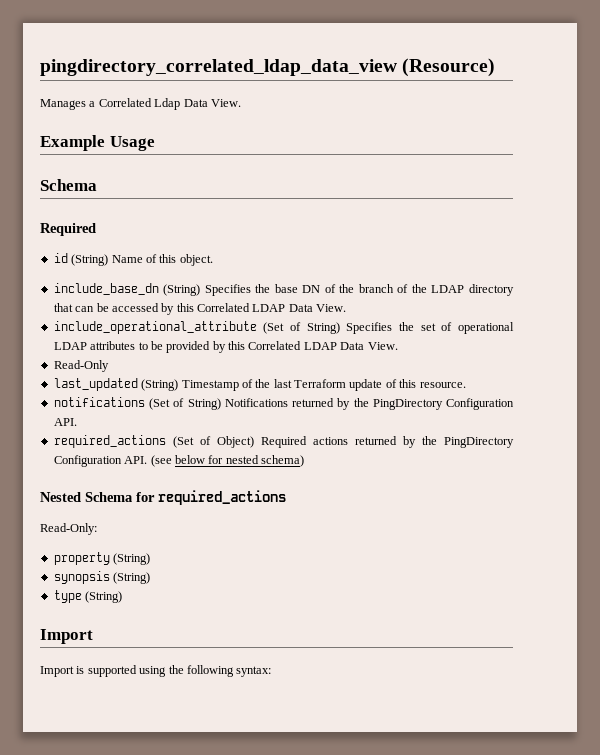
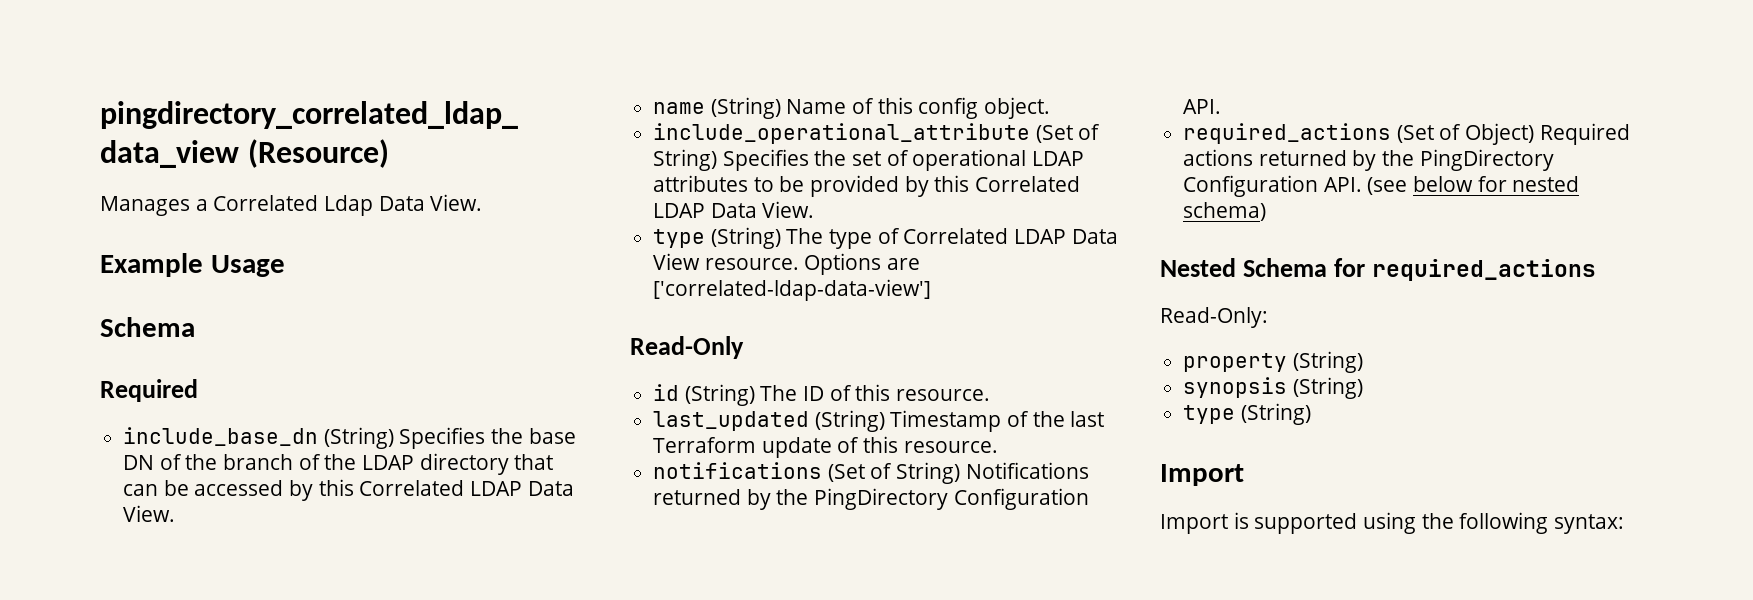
- id (String) Name of this object.
+ name (String) Name of this config object.
+ type (String) The type of Correlated LDAP Data View resource. Options are ['correlated-ldap-data-view']
  Read-Only
+ id (String) The ID of this resource.

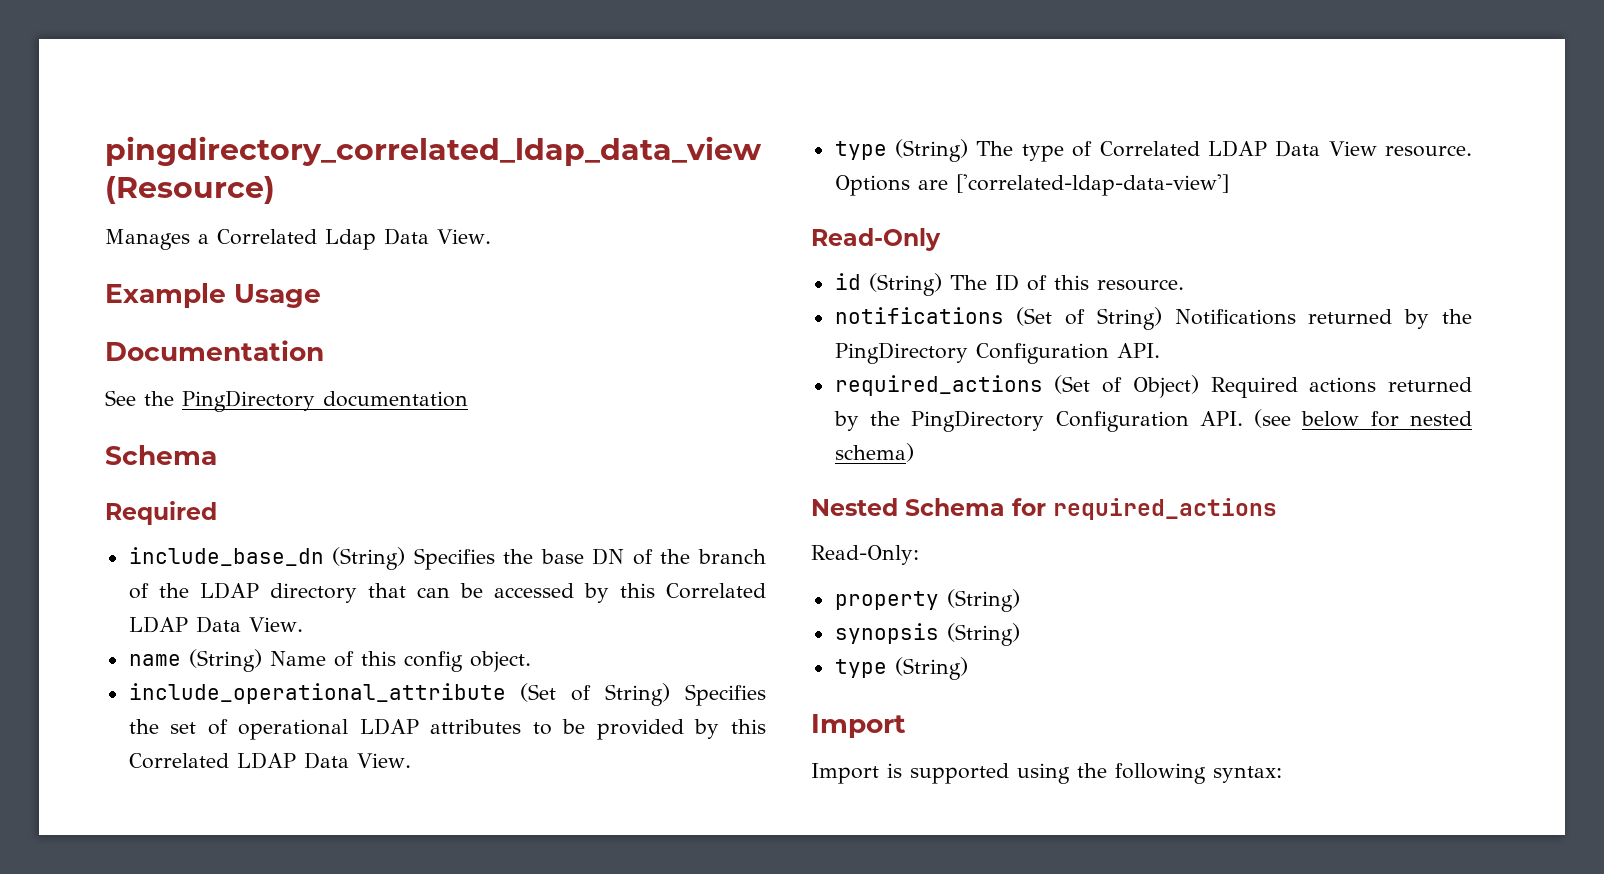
+ Documentation
+ See the PingDirectory documentation
- last_updated (String) Timestamp of the last Terraform update of this resource.

